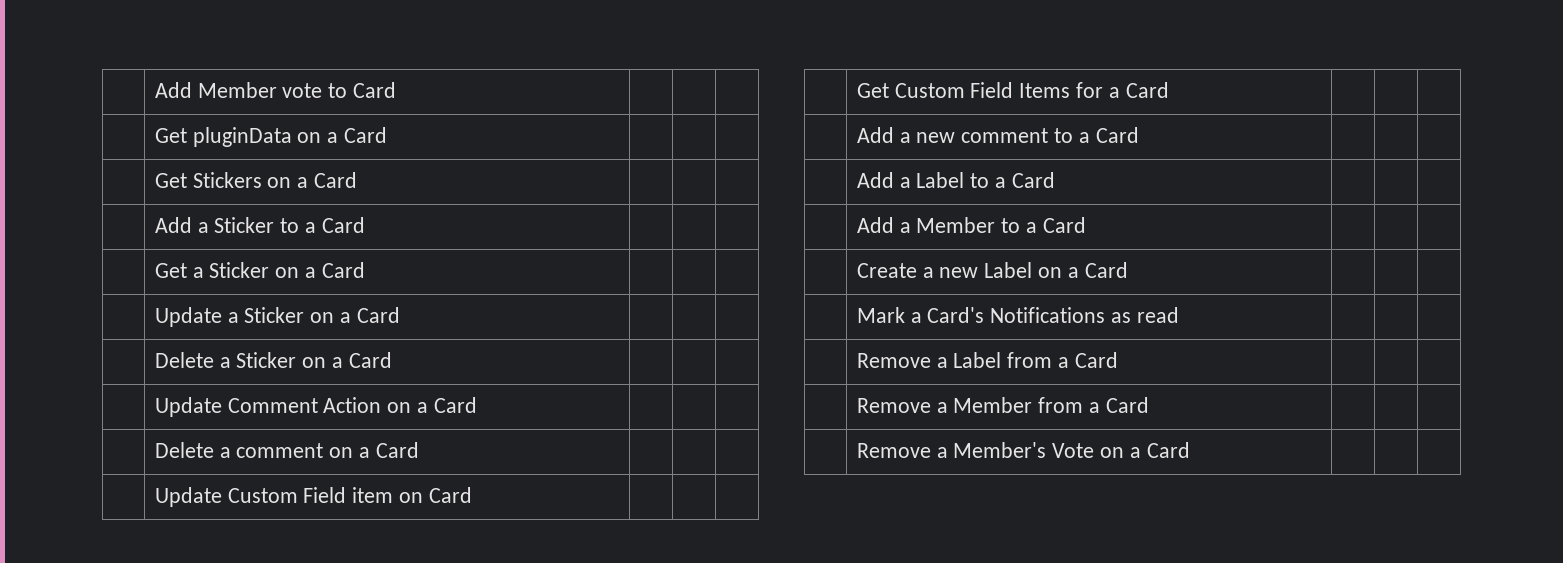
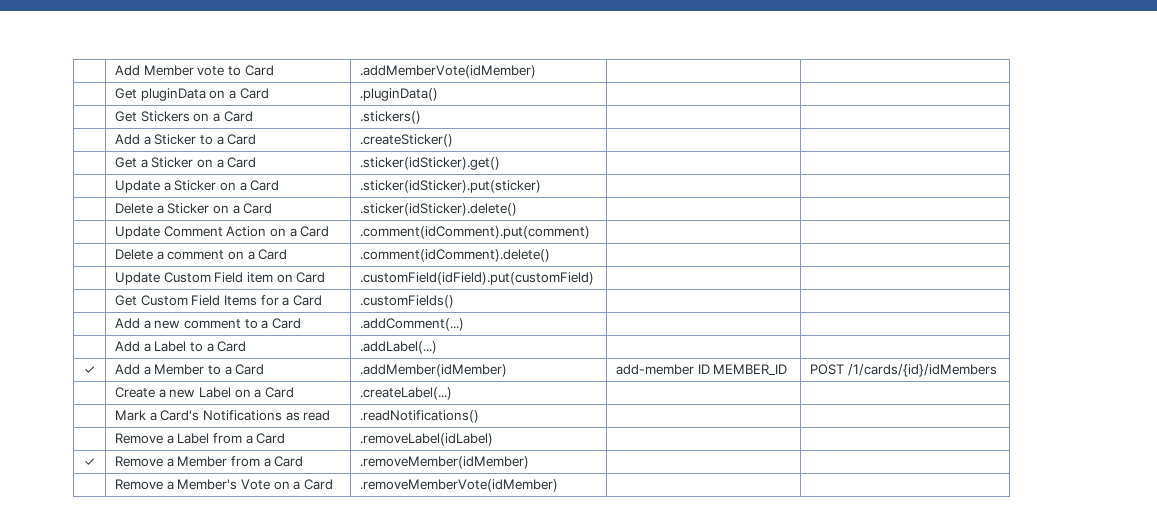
- | Add Member vote to Card | | |
+ | Add Member vote to Card | .addMemberVote(idMember) | |
- | Get pluginData on a Card | | |
+ | Get pluginData on a Card | .pluginData() | |
- | Get Stickers on a Card | | |
+ | Get Stickers on a Card | .stickers() | |
- | Add a Sticker to a Card | | |
+ | Add a Sticker to a Card | .createSticker() | |
- | Get a Sticker on a Card | | |
+ | Get a Sticker on a Card | .sticker(idSticker).get() | |
- | Update a Sticker on a Card | | |
+ | Update a Sticker on a Card | .sticker(idSticker).put(sticker) | |
- | Delete a Sticker on a Card | | |
+ | Delete a Sticker on a Card | .sticker(idSticker).delete() | |
- | Update Comment Action on a Card | | |
+ | Update Comment Action on a Card | .comment(idComment).put(comment) | |
- | Delete a comment on a Card | | |
+ | Delete a comment on a Card | .comment(idComment).delete() | |
- | Update Custom Field item on Card | | |
+ | Update Custom Field item on Card | .customField(idField).put(customField) | |
- | Get Custom Field Items for a Card | | |
+ | Get Custom Field Items for a Card | .customFields() | |
- | Add a new comment to a Card | | |
+ | Add a new comment to a Card | .addComment(...) | |
- | Add a Label to a Card | | |
- | Add a Member to a Card | | |
+ | Add a Label to a Card | .addLabel(...) | |
+ ✓ | Add a Member to a Card | .addMember(idMember) | add-member ID MEMBER_ID | POST /1/cards/{id}/idMembers
- | Create a new Label on a Card | | |
+ | Create a new Label on a Card | .createLabel(...) | |
- | Mark a Card's Notifications as read | | |
+ | Mark a Card's Notifications as read | .readNotifications() | |
- | Remove a Label from a Card | | |
- | Remove a Member from a Card | | |
+ | Remove a Label from a Card | .removeLabel(idLabel) | |
+ ✓ | Remove a Member from a Card | .removeMember(idMember) | |
- | Remove a Member's Vote on a Card | | |
+ | Remove a Member's Vote on a Card | .removeMemberVote(idMember) | |

